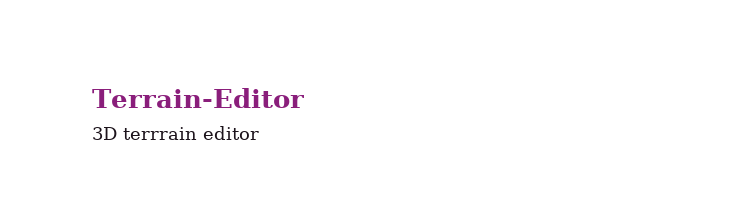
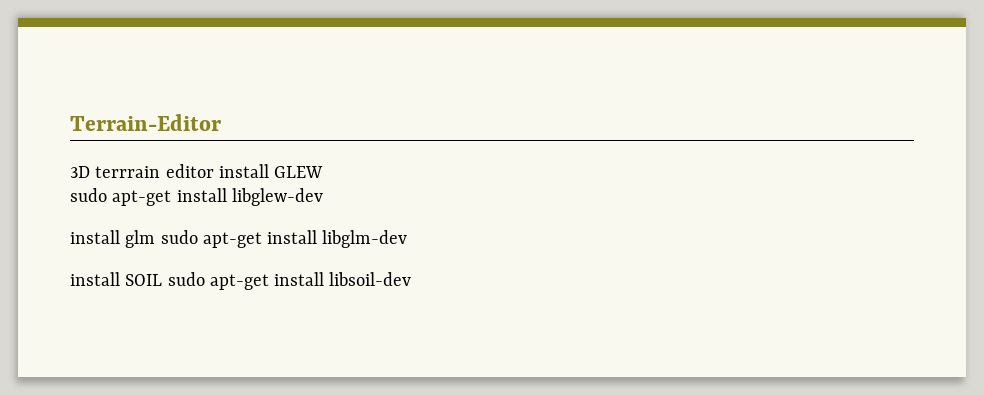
- 3D terrrain editor
+ 3D terrrain editor install GLEW
+ sudo apt-get install libglew-dev
+ install glm sudo apt-get install libglm-dev
+ install SOIL sudo apt-get install libsoil-dev

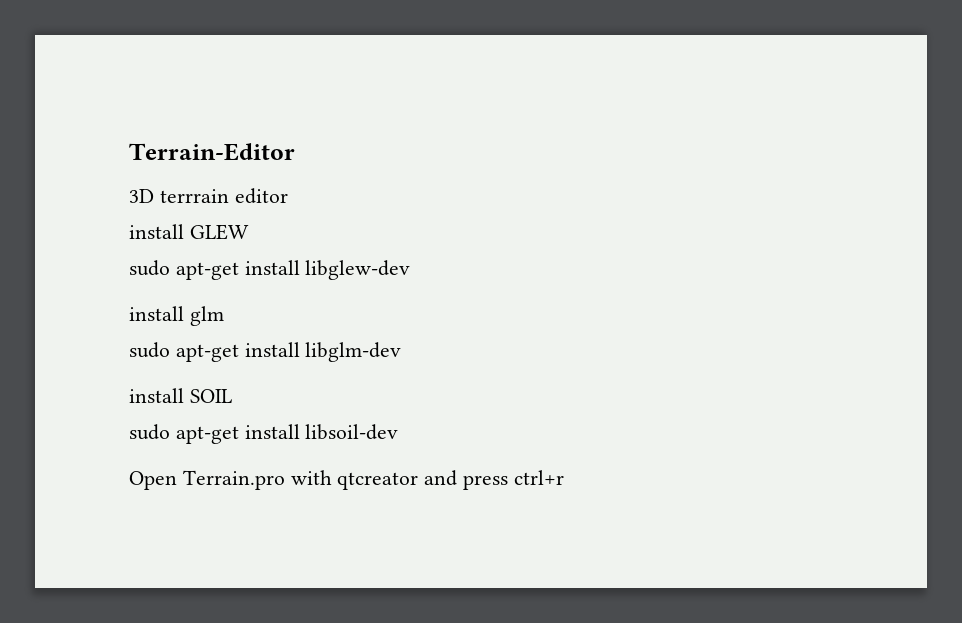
- 3D terrrain editor install GLEW
+ 3D terrrain editor
+ install GLEW
- install glm sudo apt-get install libglm-dev
+ install glm
+ sudo apt-get install libglm-dev
- install SOIL sudo apt-get install libsoil-dev
+ install SOIL
+ sudo apt-get install libsoil-dev
+ Open Terrain.pro with qtcreator and press ctrl+r

